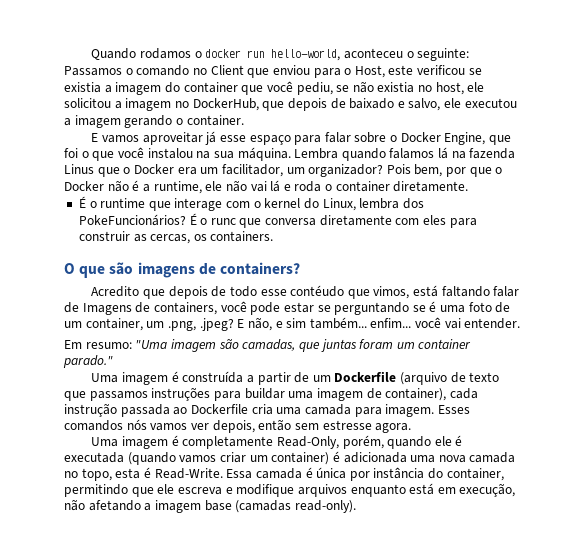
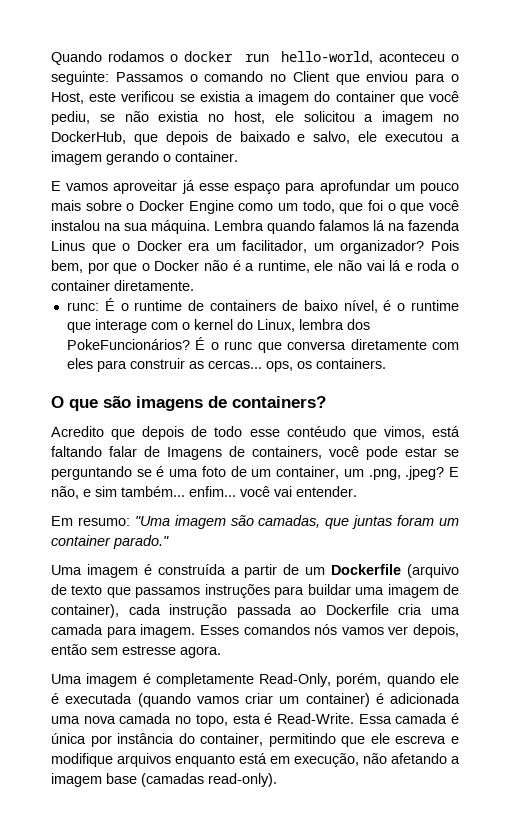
- E vamos aproveitar já esse espaço para falar sobre o Docker Engine, que foi o que você instalou na sua máquina.
+ E vamos aproveitar já esse espaço para aprofundar um pouco mais sobre o Docker Engine como um todo, que foi o que você instalou na sua máquina.
- É o runtime que interage com o kernel do Linux, lembra dos PokeFuncionários?
+ runc: É o runtime de containers de baixo nível, é o runtime que interage com o kernel do Linux, lembra dos PokeFuncionários?
- É o runc que conversa diretamente com eles para construir as cercas, os containers.
+ É o runc que conversa diretamente com eles para construir as cercas... ops, os containers.

